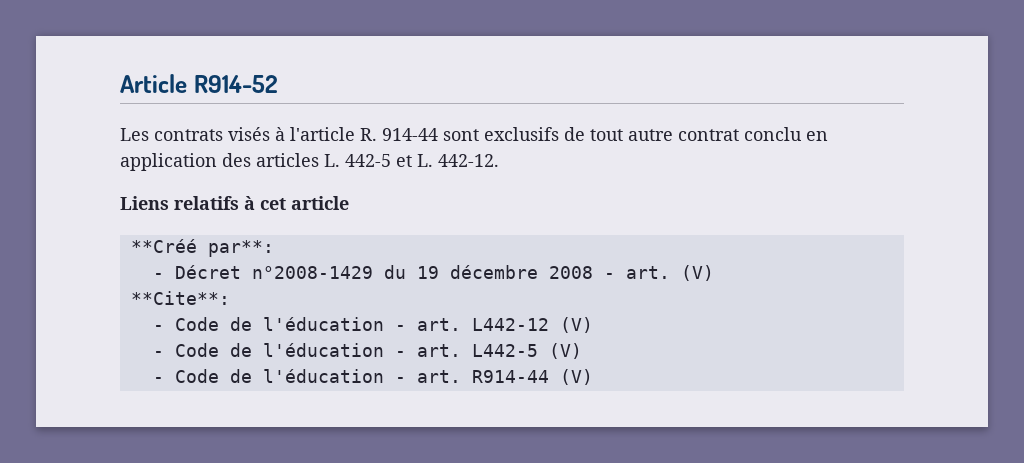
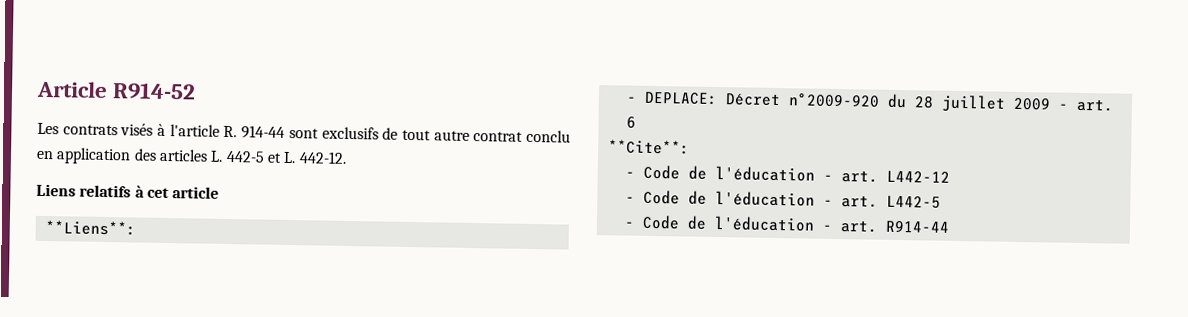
- **Créé par**:
- - Décret n°2008-1429 du 19 décembre 2008 - art. (V)
+ **Liens**:
+ - DEPLACE: Décret n°2009-920 du 28 juillet 2009 - art. 6
- - Code de l'éducation - art. L442-12 (V)
+ - Code de l'éducation - art. L442-12
- - Code de l'éducation - art. L442-5 (V)
+ - Code de l'éducation - art. L442-5
- - Code de l'éducation - art. R914-44 (V)
+ - Code de l'éducation - art. R914-44

